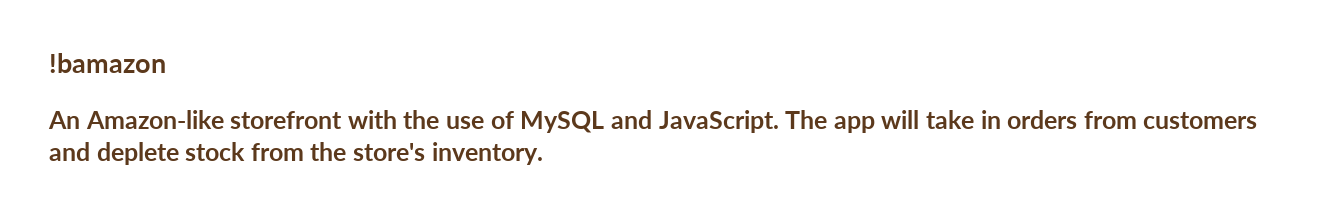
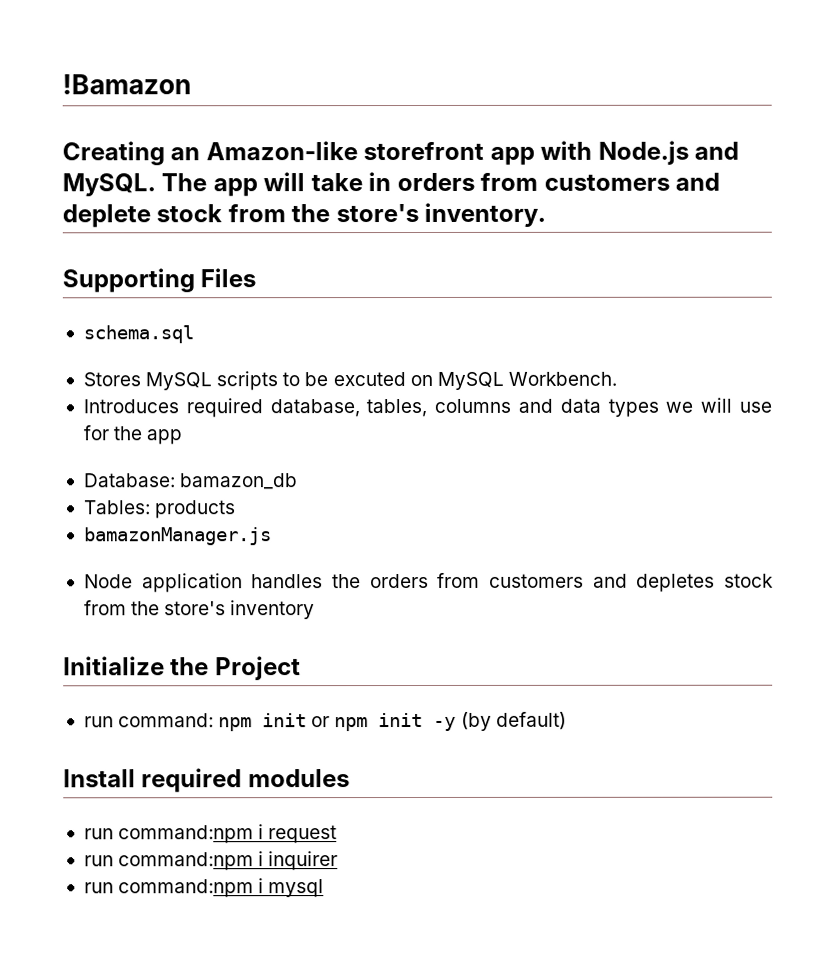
- !bamazon
- An Amazon-like storefront with the use of MySQL and JavaScript.
+ !Bamazon
+ Creating an Amazon-like storefront app with Node.js and MySQL.
+ Supporting Files
+ schema.sql
+ Stores MySQL scripts to be excuted on MySQL Workbench.
+ Introduces required database, tables, columns and data types we will use for the app
+ Database: bamazon_db
+ Tables: products
+ bamazonManager.js
+ Node application handles the orders from customers and depletes stock from the store's inventory
+ Initialize the Project
+ run command: npm init or npm init -y (by default)
+ Install required modules
+ run command:npm i request
+ run command:npm i inquirer
+ run command:npm i mysql

